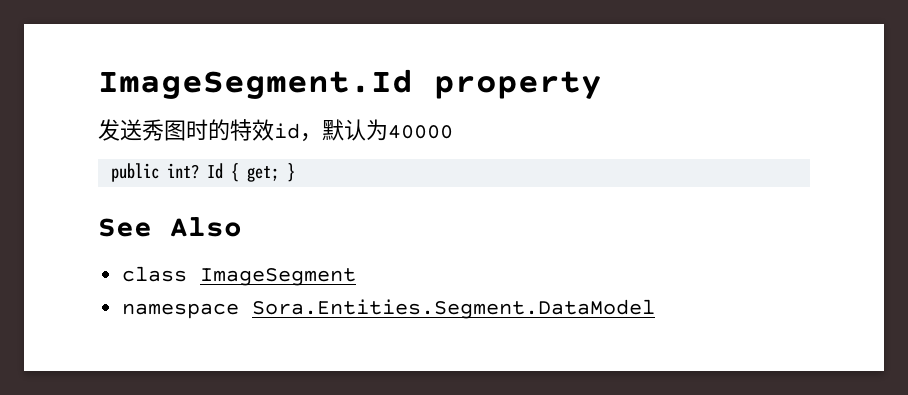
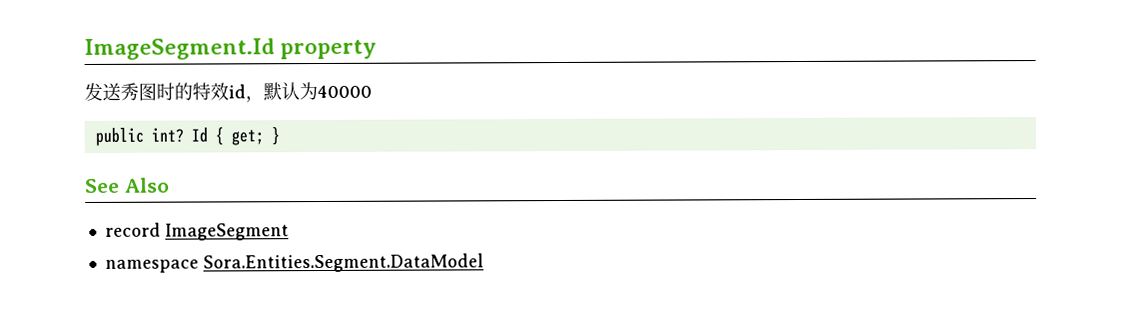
- class ImageSegment
+ record ImageSegment

